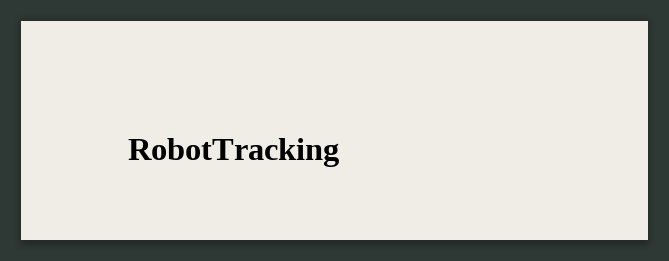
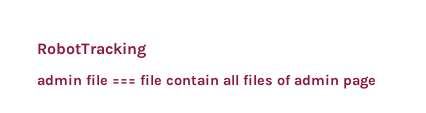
+ admin file === file contain all files of admin page

